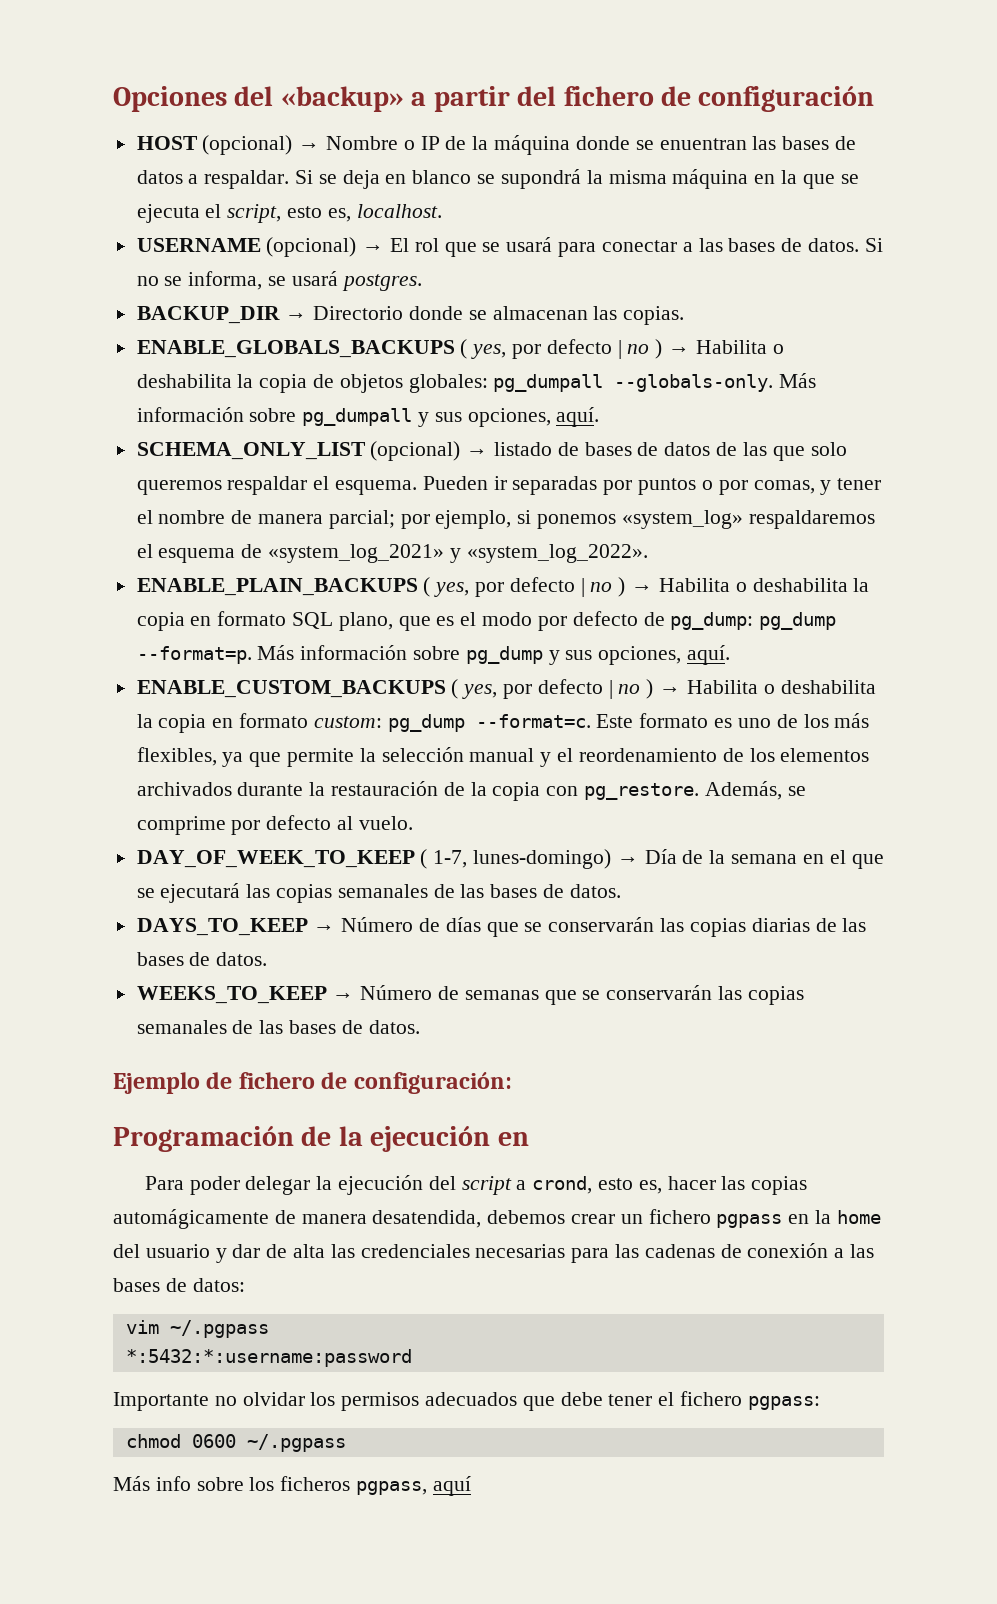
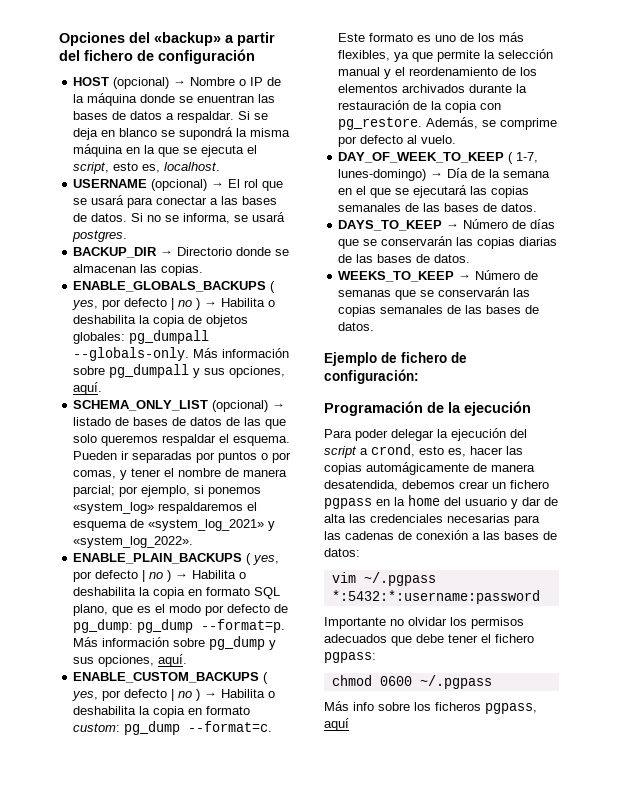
- Programación de la ejecución en
+ Programación de la ejecución

